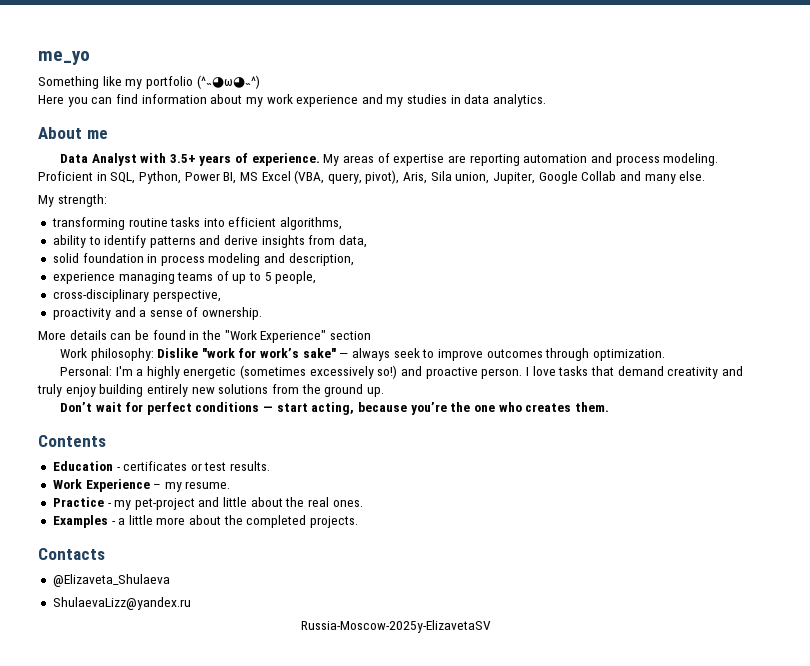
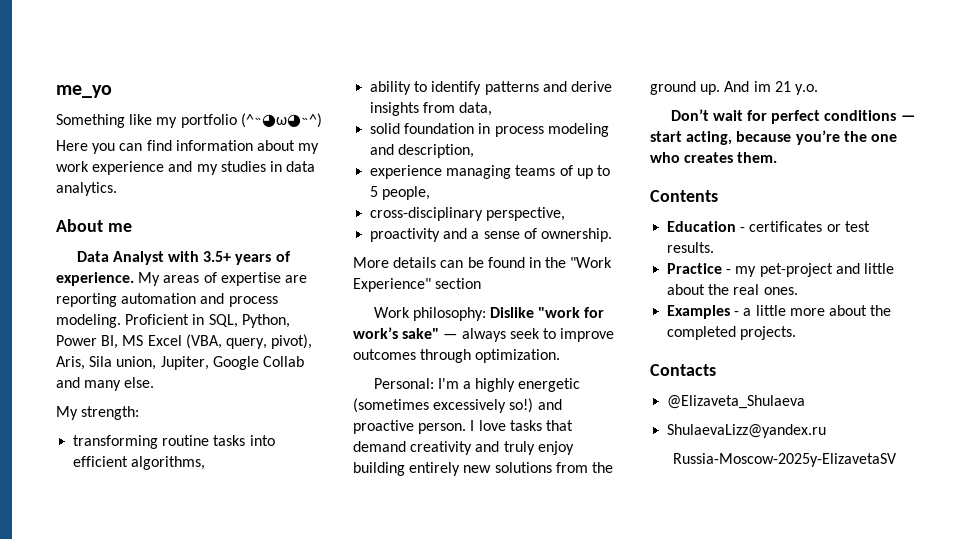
+ And im 21 y.o.
- Work Experience – my resume.

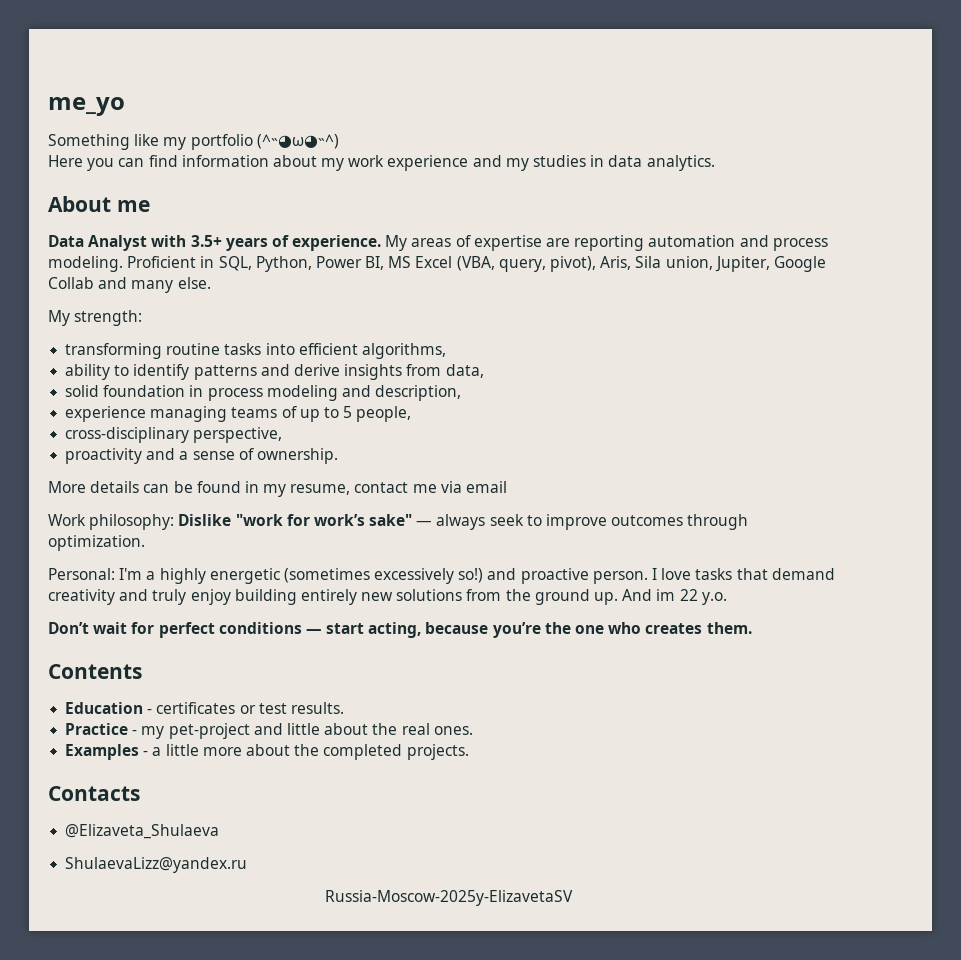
- More details can be found in the "Work Experience" section
+ More details can be found in my resume, сontact me via email
- And im 21 y.o.
+ And im 22 y.o.

